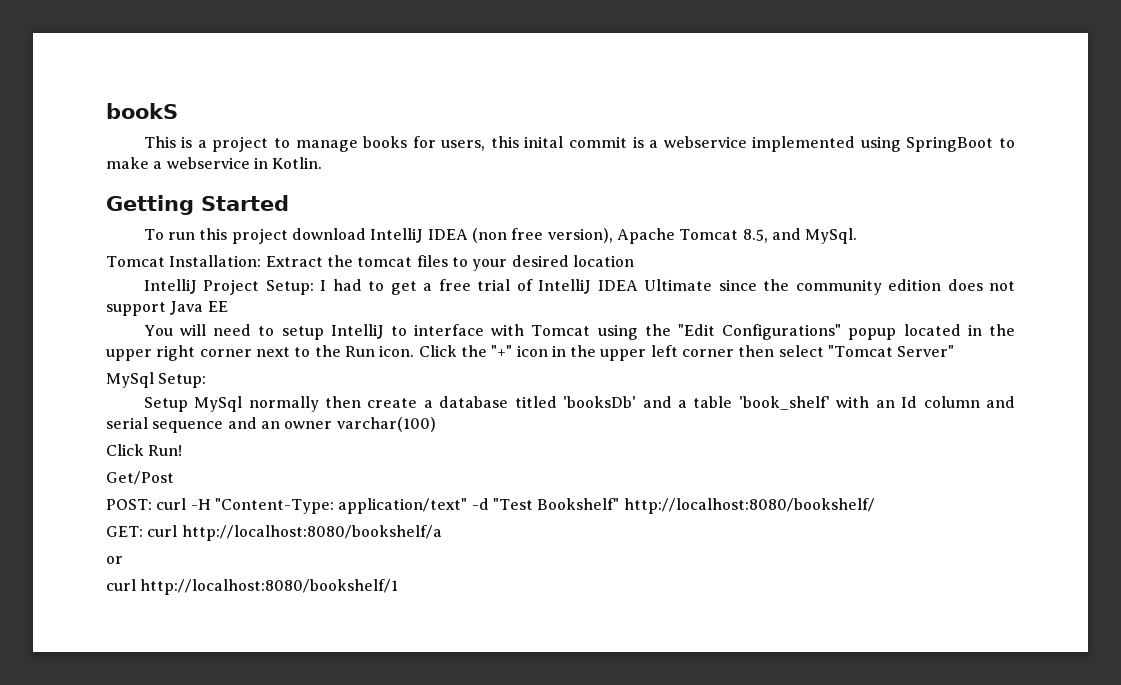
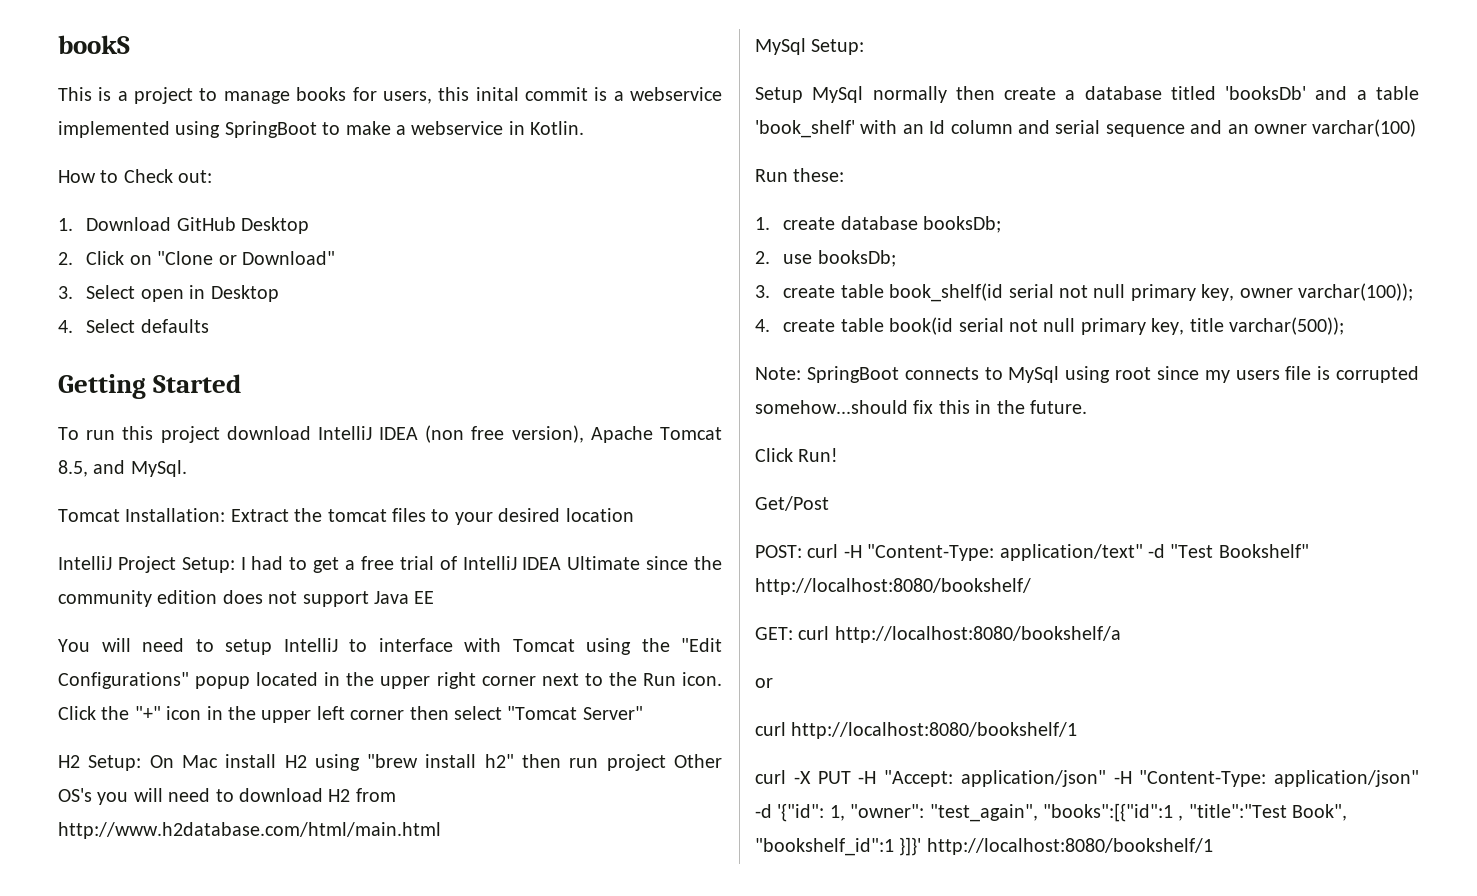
+ How to Check out:
+ 1. Download GitHub Desktop
+ 2. Click on "Clone or Download"
+ 3. Select open in Desktop
+ 4. Select defaults
+ H2 Setup: On Mac install H2 using "brew install h2" then run project Other OS's you will need to download H2 from http://www.h2database.com/html/main.html
+ Run these:
+ 1. create database booksDb;
+ 2. use booksDb;
+ 3. create table book_shelf(id serial not null primary key, owner varchar(100));
+ 4. create table book(id serial not null primary key, title varchar(500));
+ Note: SpringBoot connects to MySql using root since my users file is corrupted somehow...should fix this in the future.
+ curl -X PUT -H "Accept: application/json" -H "Content-Type: application/json" -d '{"id": 1, "owner": "test_again", "books":[{"id":1 , "title":"Test Book", "bookshelf_id":1 }]}' http://localhost:8080/bookshelf/1

